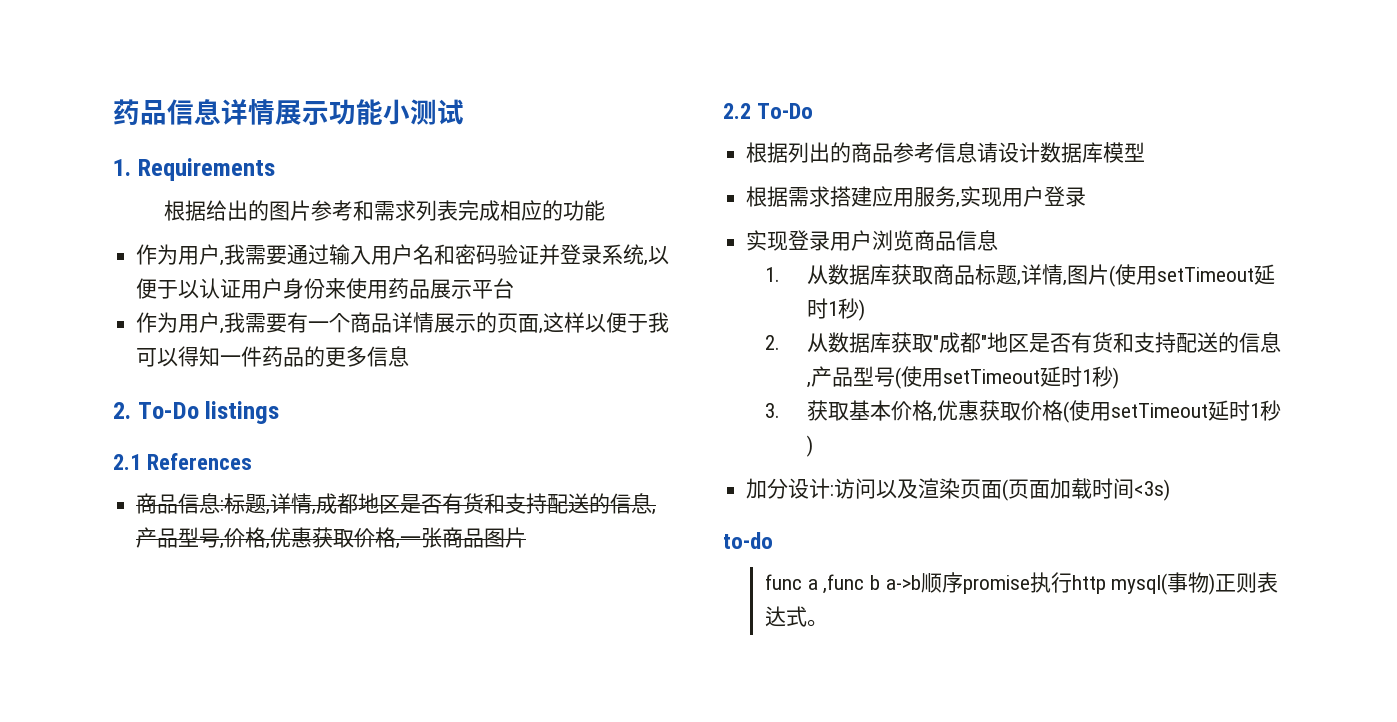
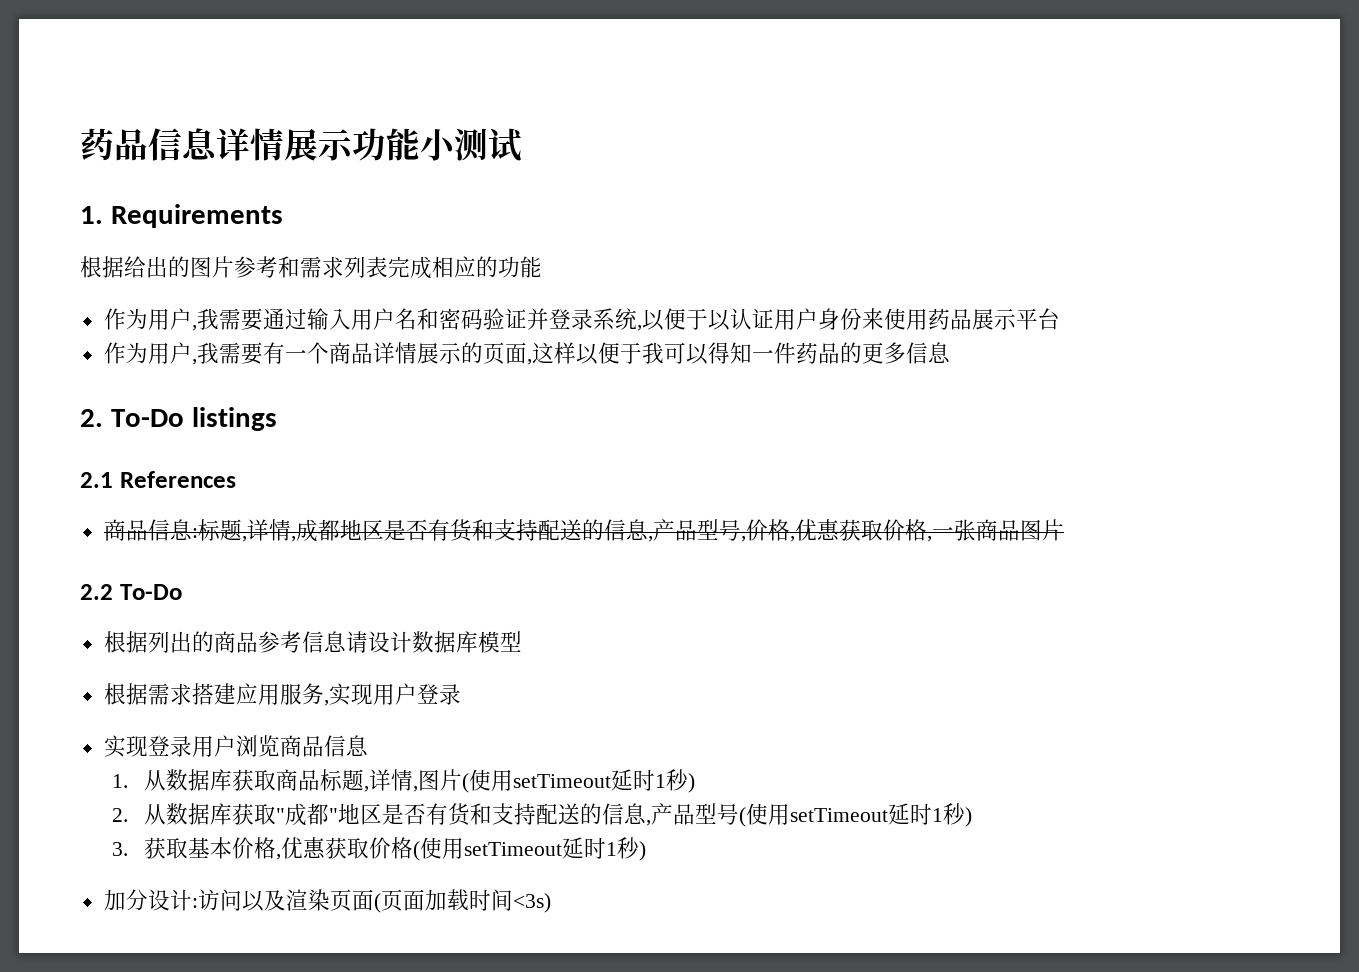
- to-do
- func a ,func b a->b顺序promise执行http mysql(事物)正则表达式。

